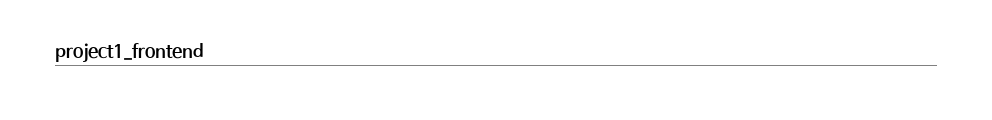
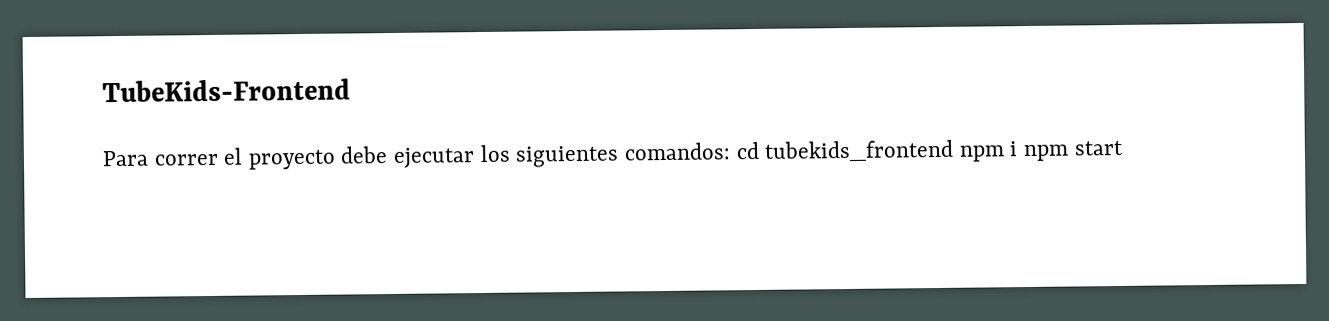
- project1_frontend
+ TubeKids-Frontend
+ Para correr el proyecto debe ejecutar los siguientes comandos: cd tubekids_frontend npm i npm start

